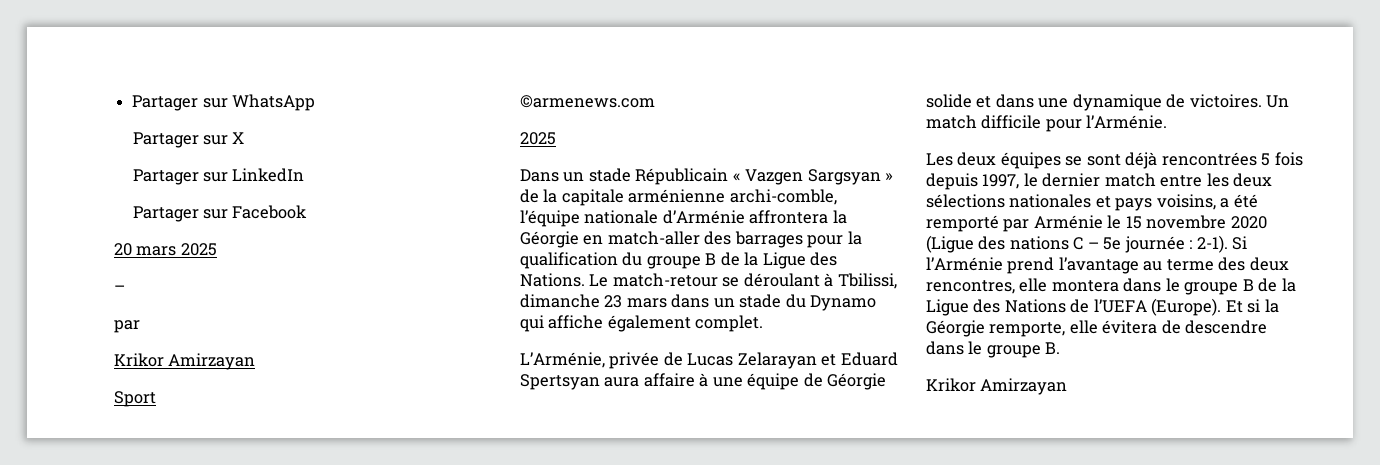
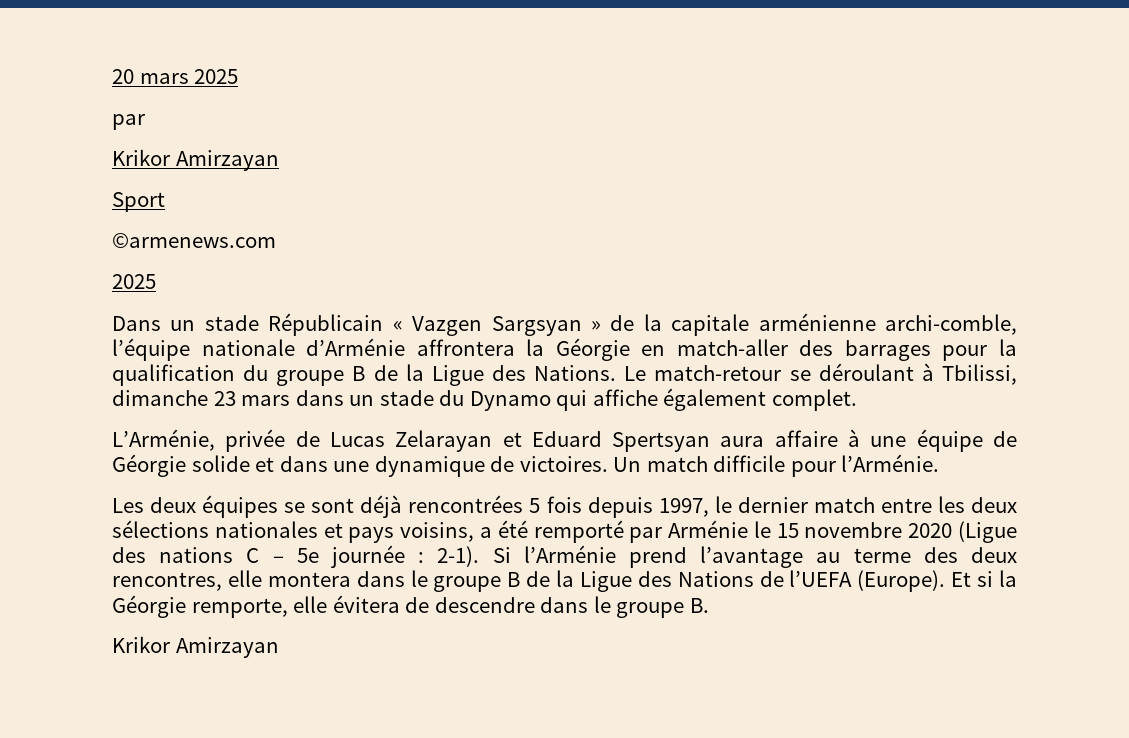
- Partager sur WhatsApp
- Partager sur X
- Partager sur LinkedIn
- Partager sur Facebook
  20 mars 2025
- –

